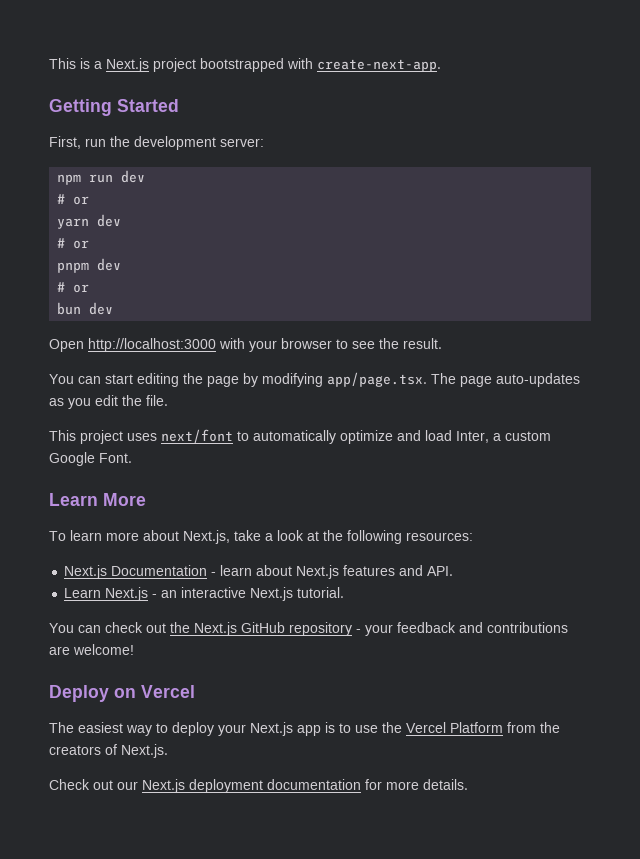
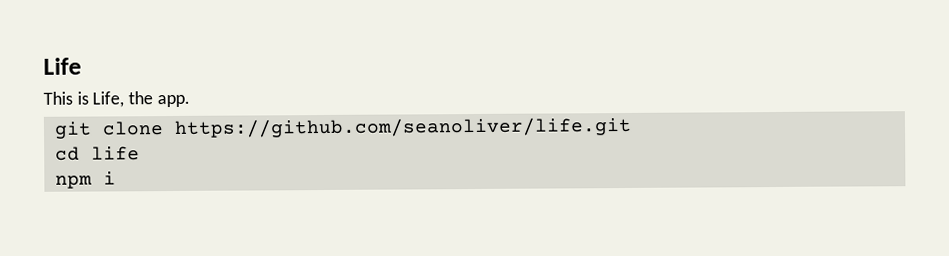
+ Life
- This is a Next.js project bootstrapped with create-next-app.
- Getting Started
- First, run the development server:
- npm run dev
- # or
- yarn dev
- # or
- pnpm dev
- # or
- bun dev
- Open http://localhost:3000 with your browser to see the result.
- You can start editing the page by modifying app/page.tsx. The page auto-updates as you edit the file.
- This project uses next/font to automatically optimize and load Inter, a custom Google Font.
- Learn More
- To learn more about Next.js, take a look at the following resources:
- Next.js Documentation - learn about Next.js features and API.
- Learn Next.js - an interactive Next.js tutorial.
- You can check out the Next.js GitHub repository - your feedback and contributions are welcome!
- Deploy on Vercel
- The easiest way to deploy your Next.js app is to use the Vercel Platform from the creators of Next.js.
- Check out our Next.js deployment documentation for more details.
+ This is Life, the app.
+ git clone https://github.com/seanoliver/life.git
+ cd life
+ npm i

